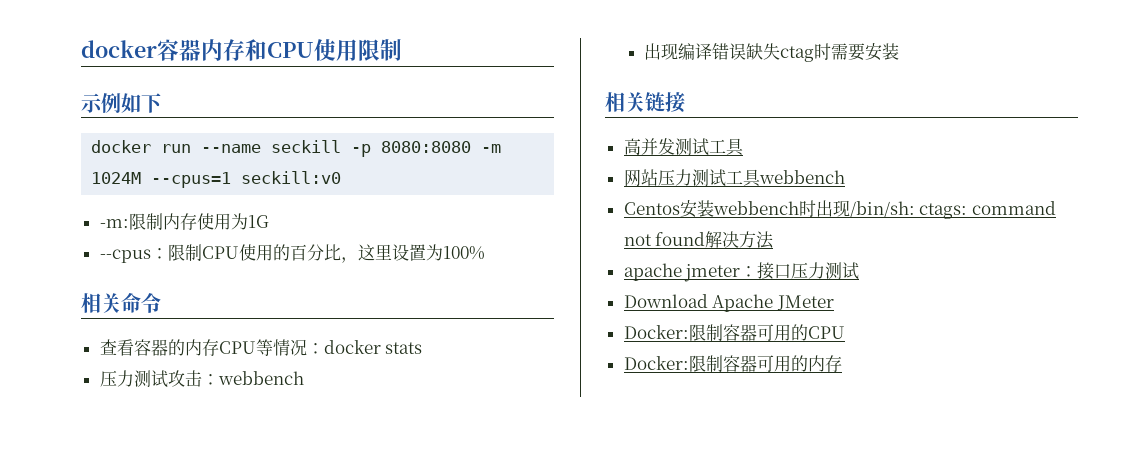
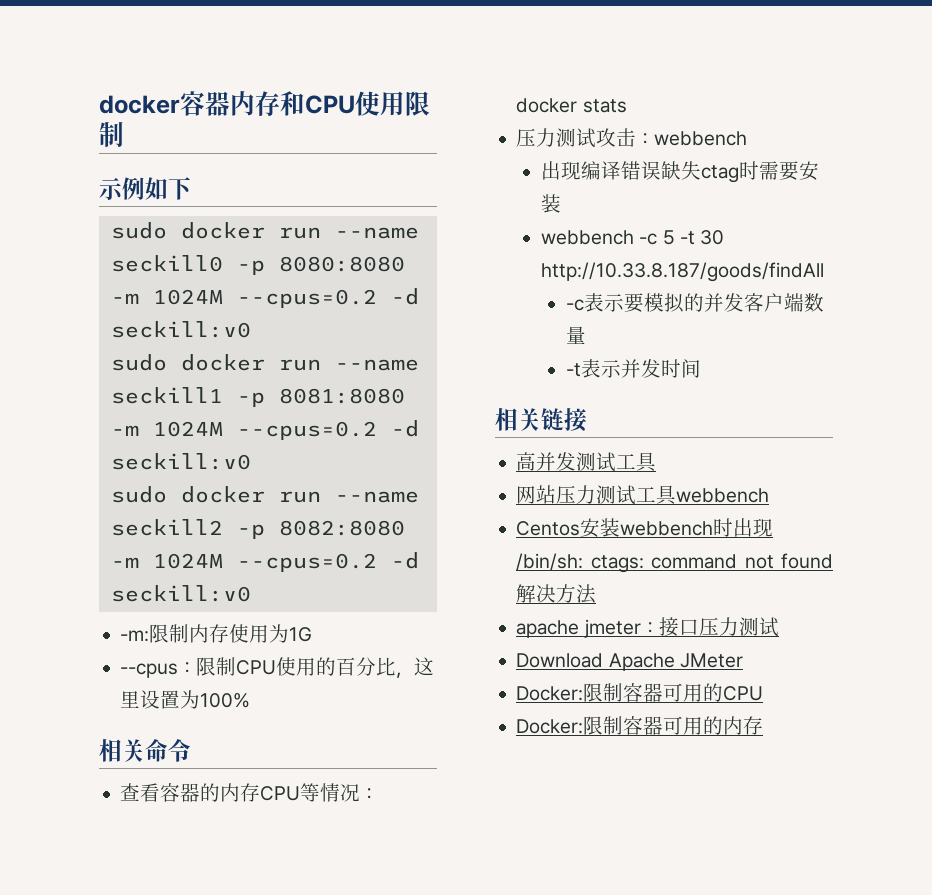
- docker run --name seckill -p 8080:8080 -m 1024M --cpus=1 seckill:v0
+ sudo docker run --name seckill0 -p 8080:8080 -m 1024M --cpus=0.2 -d seckill:v0
+ sudo docker run --name seckill1 -p 8081:8080 -m 1024M --cpus=0.2 -d seckill:v0
+ sudo docker run --name seckill2 -p 8082:8080 -m 1024M --cpus=0.2 -d seckill:v0
+ webbench -c 5 -t 30 http://10.33.8.187/goods/findAll
+ -c表示要模拟的并发客户端数量
+ -t表示并发时间

